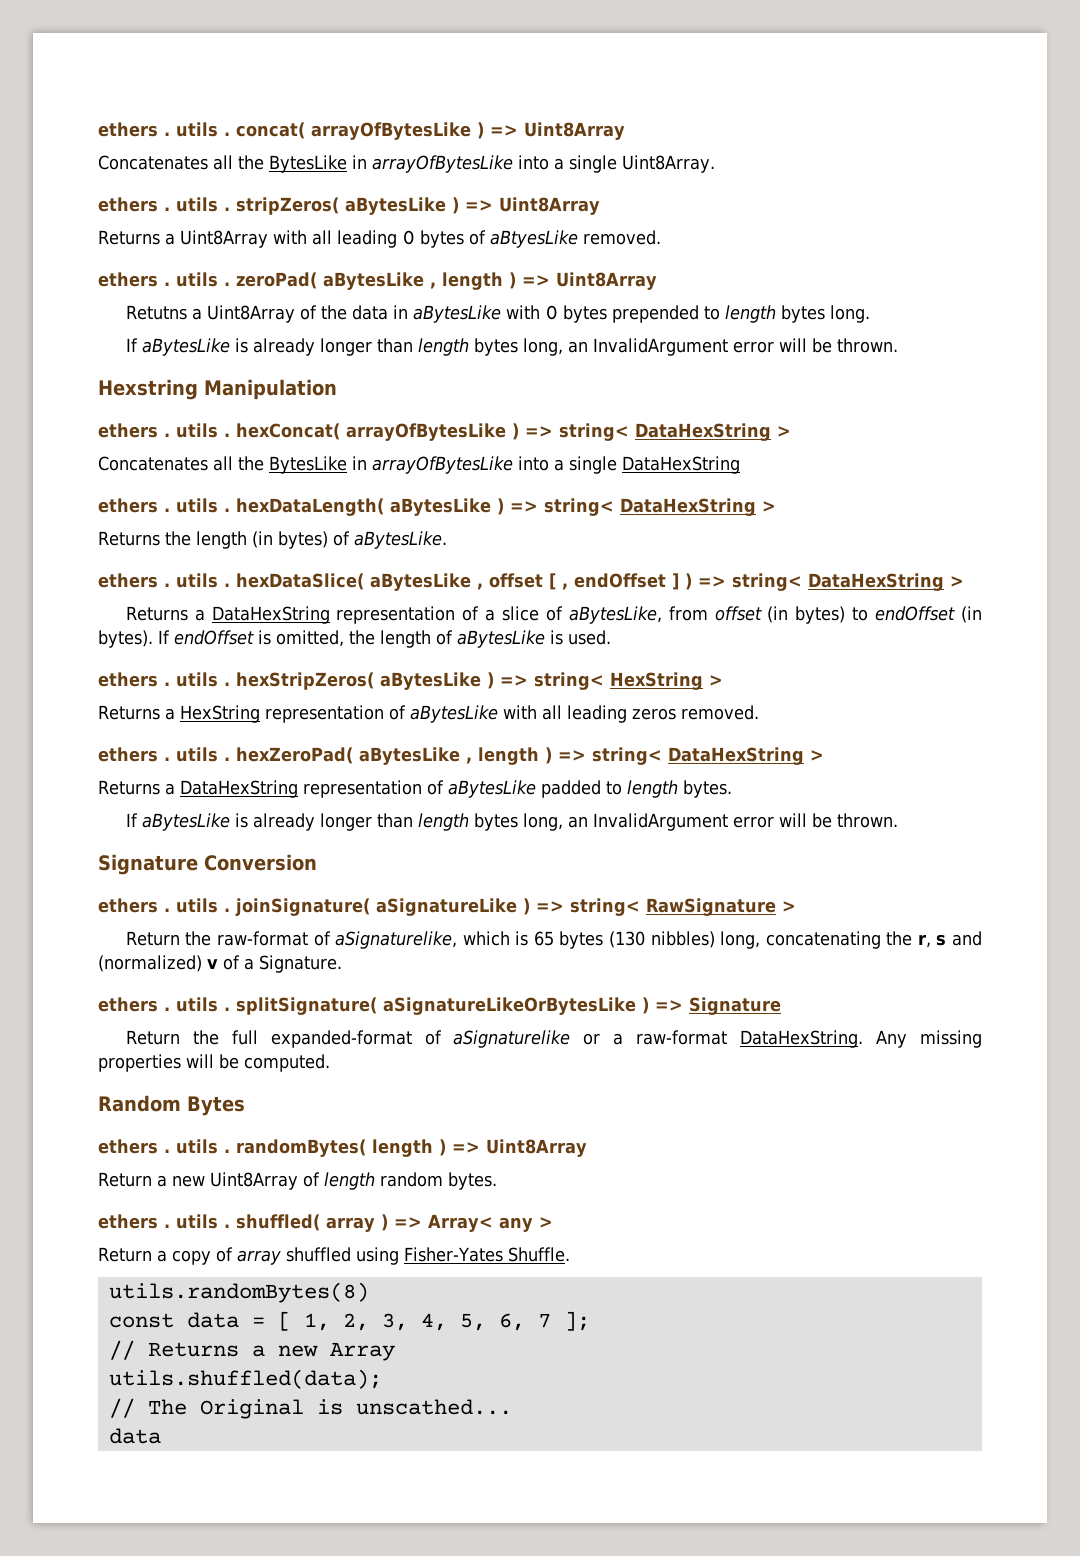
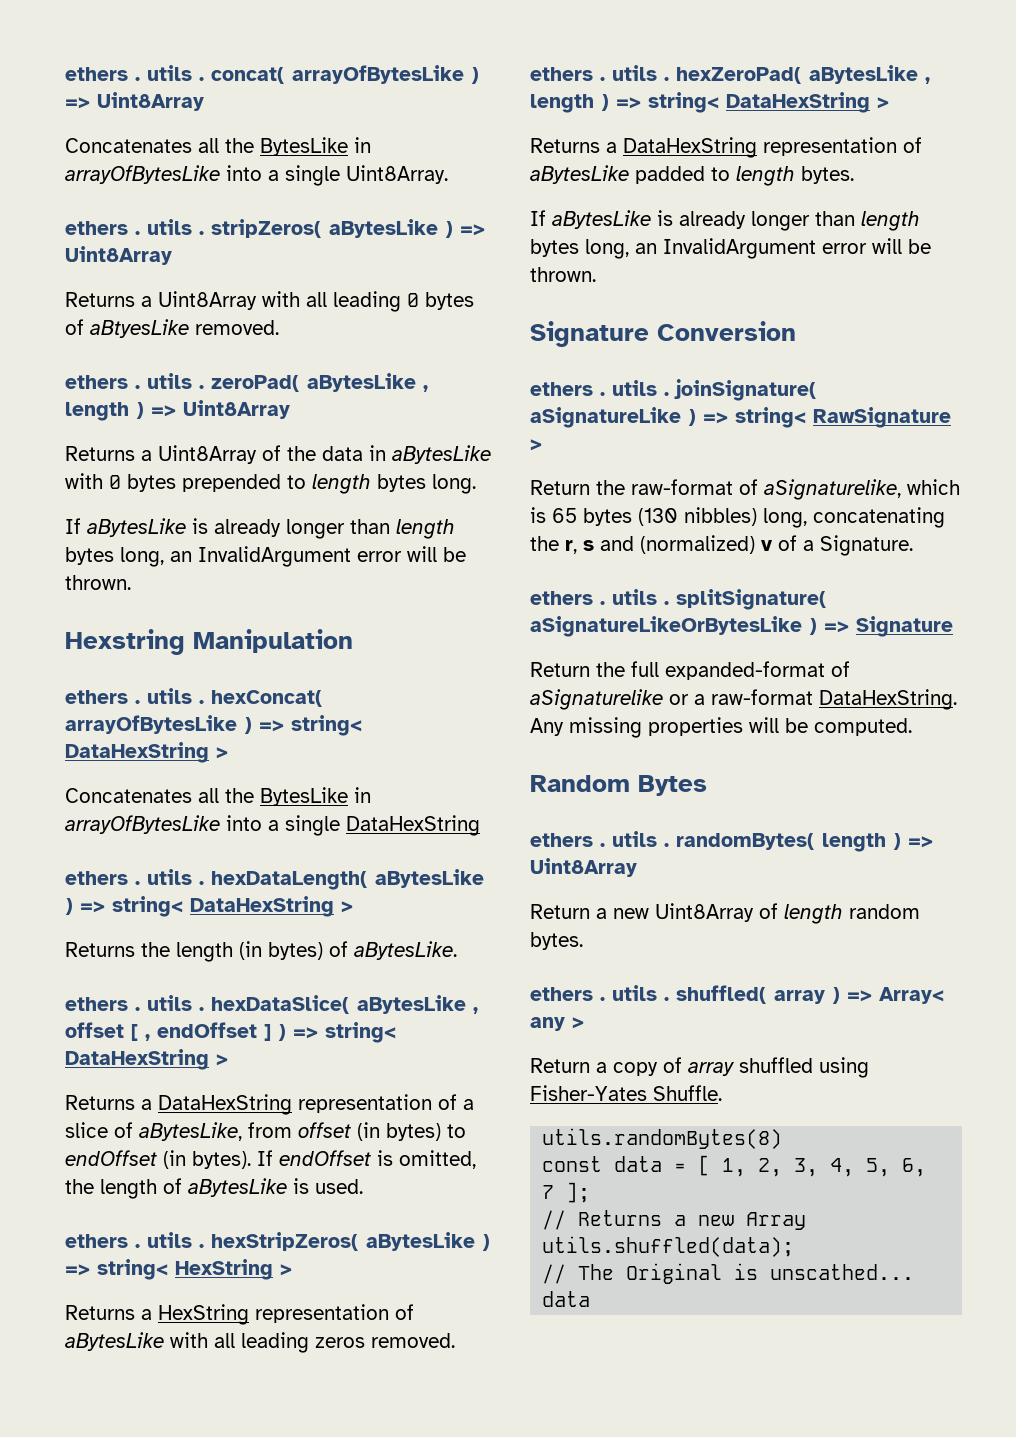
- Retutns a Uint8Array of the data in aBytesLike with 0 bytes prepended to length bytes long.
+ Returns a Uint8Array of the data in aBytesLike with 0 bytes prepended to length bytes long.

